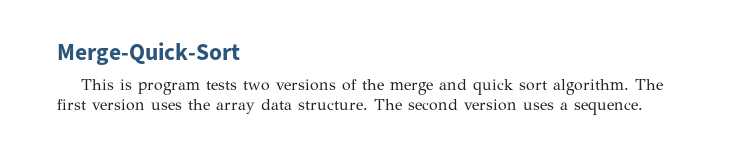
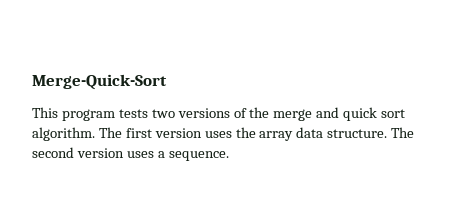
- This is program tests two versions of the merge and quick sort algorithm.
+ This program tests two versions of the merge and quick sort algorithm.

